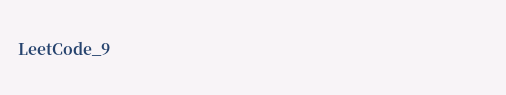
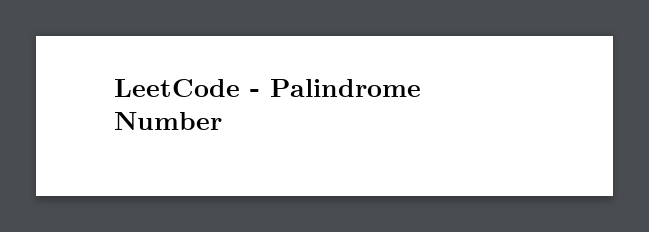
- LeetCode_9
+ LeetCode - Palindrome Number

